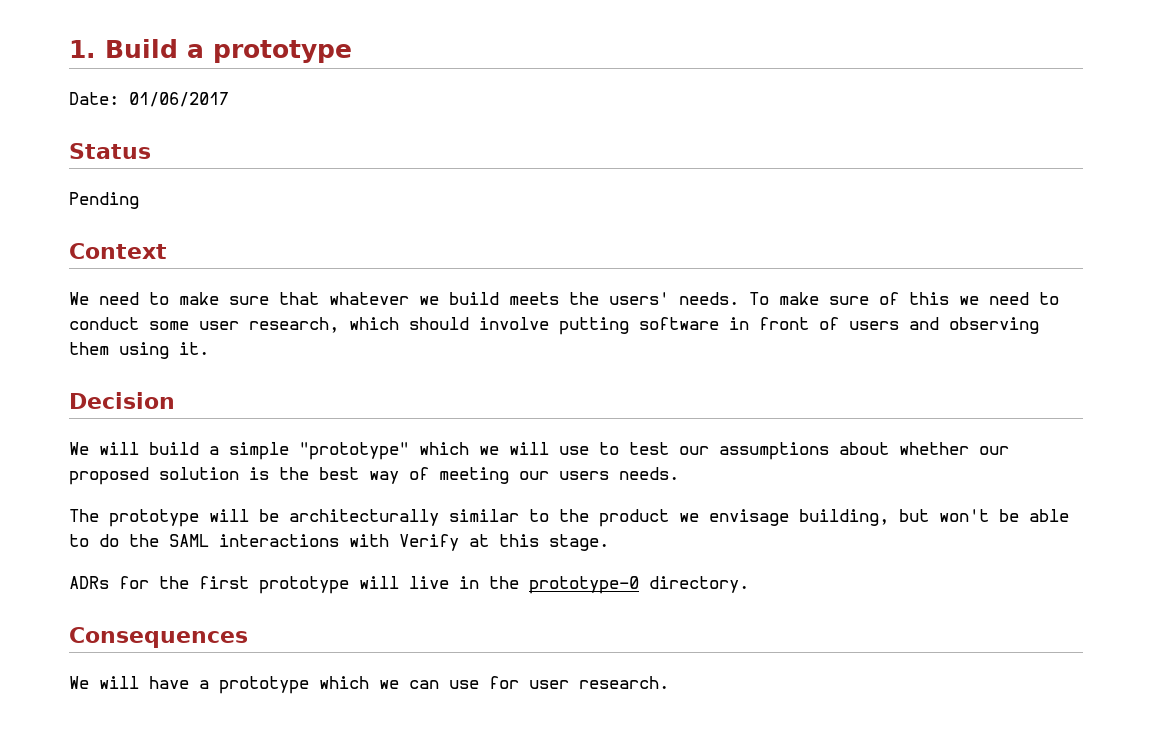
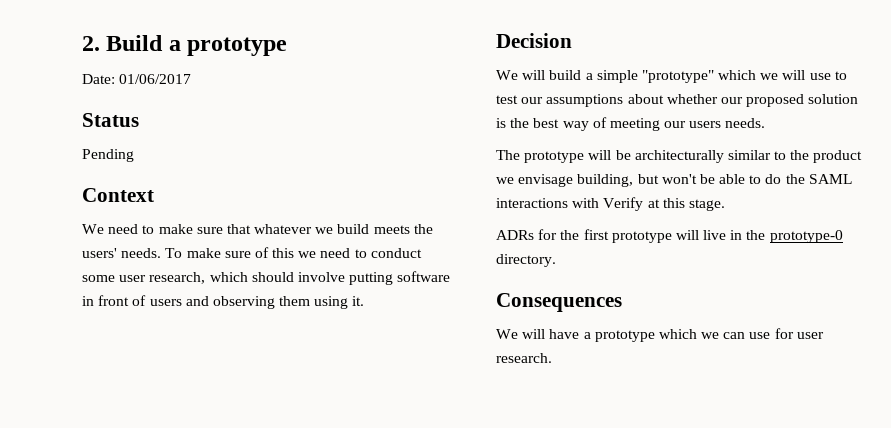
- 1. Build a prototype
+ 2. Build a prototype

